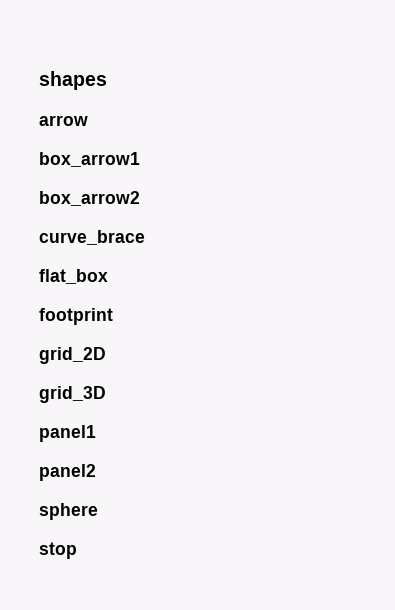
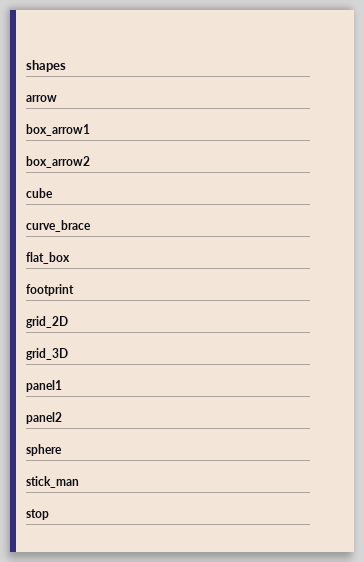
+ cube
+ stick_man

